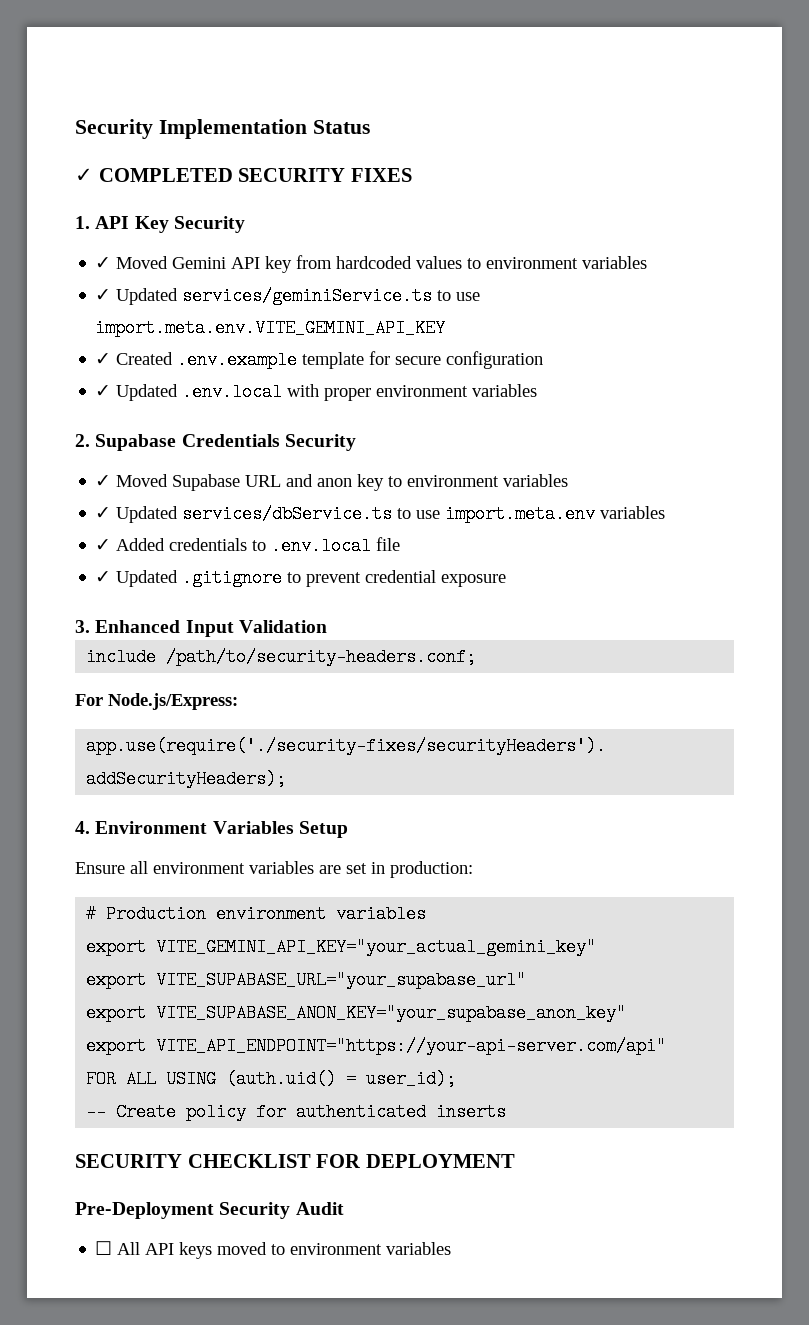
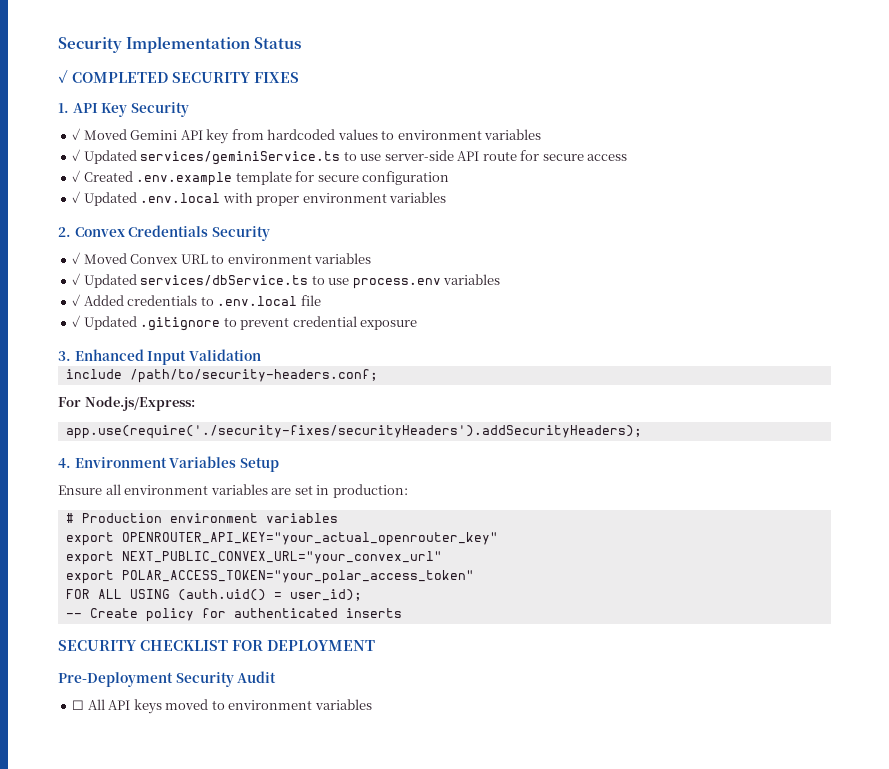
- ✓ Updated services/geminiService.ts to use import.meta.env.VITE_GEMINI_API_KEY
+ ✓ Updated services/geminiService.ts to use server-side API route for secure access
- 2. Supabase Credentials Security
+ 2. Convex Credentials Security
- ✓ Moved Supabase URL and anon key to environment variables
+ ✓ Moved Convex URL to environment variables
- ✓ Updated services/dbService.ts to use import.meta.env variables
+ ✓ Updated services/dbService.ts to use process.env variables
- export VITE_GEMINI_API_KEY="your_actual_gemini_key"
- export VITE_SUPABASE_URL="your_supabase_url"
- export VITE_SUPABASE_ANON_KEY="your_supabase_anon_key"
- export VITE_API_ENDPOINT="https://your-api-server.com/api"
+ export OPENROUTER_API_KEY="your_actual_openrouter_key"
+ export NEXT_PUBLIC_CONVEX_URL="your_convex_url"
+ export POLAR_ACCESS_TOKEN="your_polar_access_token"

